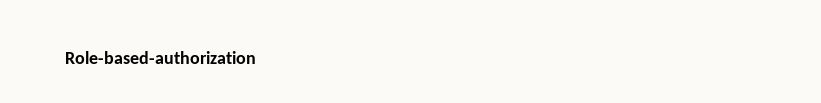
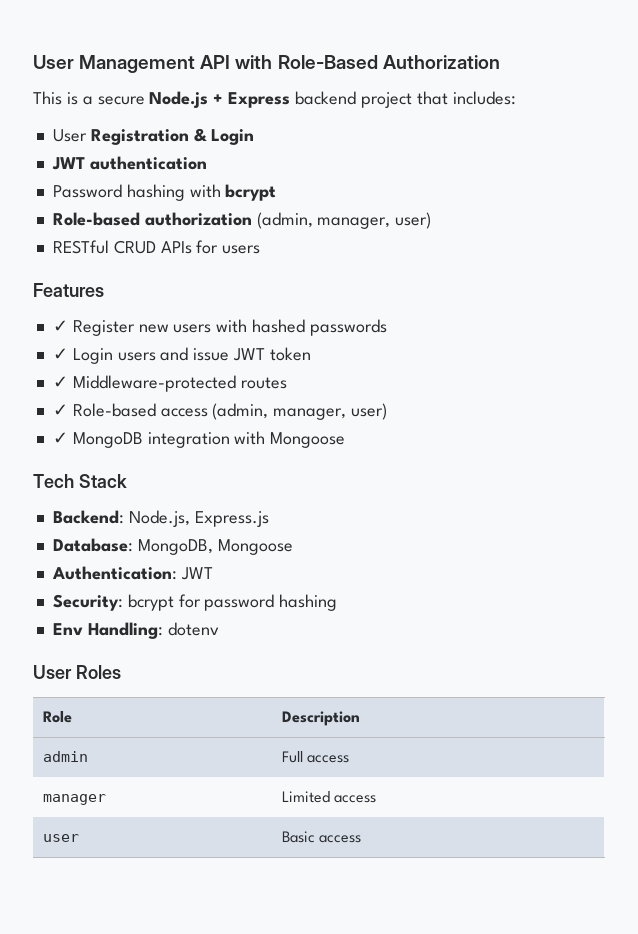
- Role-based-authorization
+ User Management API with Role-Based Authorization
+ This is a secure Node.js + Express backend project that includes:
+ User Registration & Login
+ JWT authentication
+ Password hashing with bcrypt
+ Role-based authorization (admin, manager, user)
+ RESTful CRUD APIs for users
+ Features
+ ✓ Register new users with hashed passwords
+ ✓ Login users and issue JWT token
+ ✓ Middleware-protected routes
+ ✓ Role-based access (admin, manager, user)
+ ✓ MongoDB integration with Mongoose
+ Tech Stack
+ Backend: Node.js, Express.js
+ Database: MongoDB, Mongoose
+ Authentication: JWT
+ Security: bcrypt for password hashing
+ Env Handling: dotenv
+ User Roles
+ Role | Description
+ admin | Full access
+ manager | Limited access
+ user | Basic access

